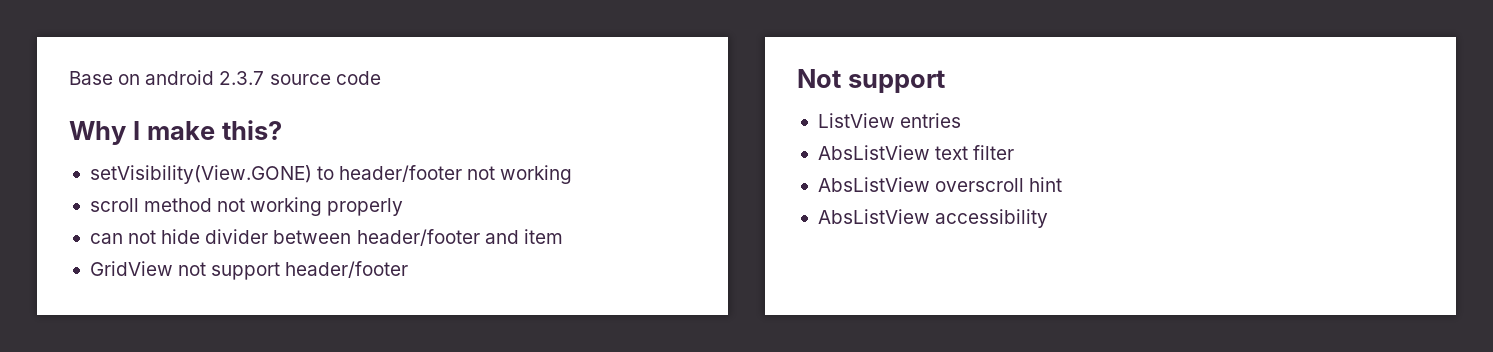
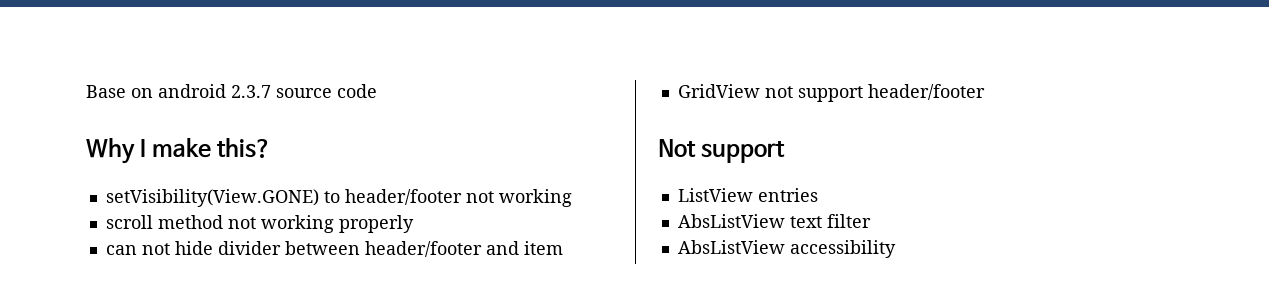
- AbsListView overscroll hint

